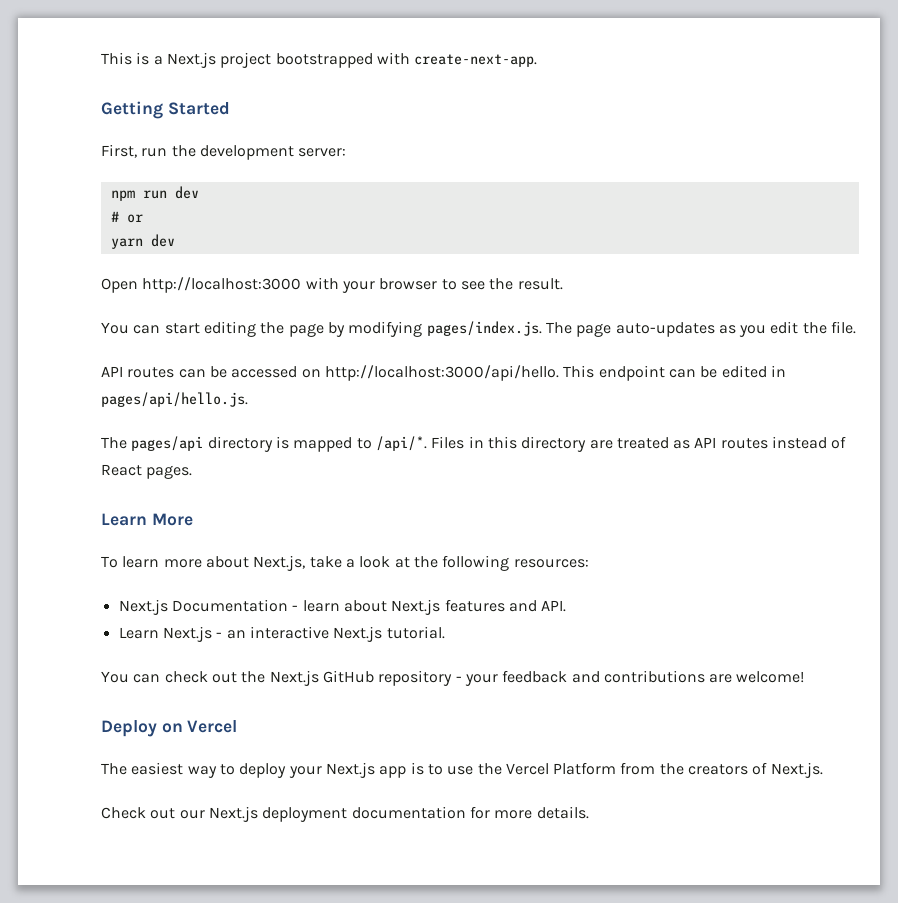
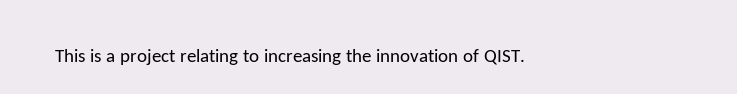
- This is a Next.js project bootstrapped with create-next-app.
- Getting Started
- First, run the development server:
- npm run dev
- # or
- yarn dev
- Open http://localhost:3000 with your browser to see the result.
- You can start editing the page by modifying pages/index.js. The page auto-updates as you edit the file.
- API routes can be accessed on http://localhost:3000/api/hello. This endpoint can be edited in pages/api/hello.js.
- The pages/api directory is mapped to /api/*. Files in this directory are treated as API routes instead of React pages.
- Learn More
- To learn more about Next.js, take a look at the following resources:
- Next.js Documentation - learn about Next.js features and API.
- Learn Next.js - an interactive Next.js tutorial.
- You can check out the Next.js GitHub repository - your feedback and contributions are welcome!
- Deploy on Vercel
- The easiest way to deploy your Next.js app is to use the Vercel Platform from the creators of Next.js.
- Check out our Next.js deployment documentation for more details.
+ This is a project relating to increasing the innovation of QIST.

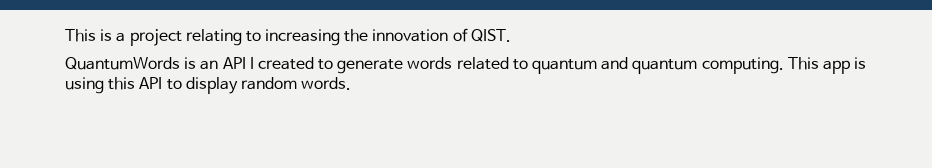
+ QuantumWords is an API I created to generate words related to quantum and quantum computing. This app is using this API to display random words.

